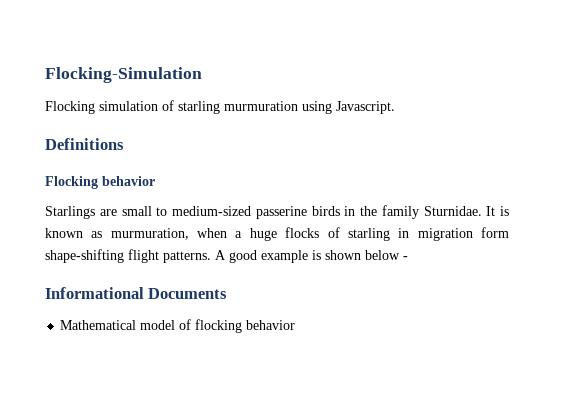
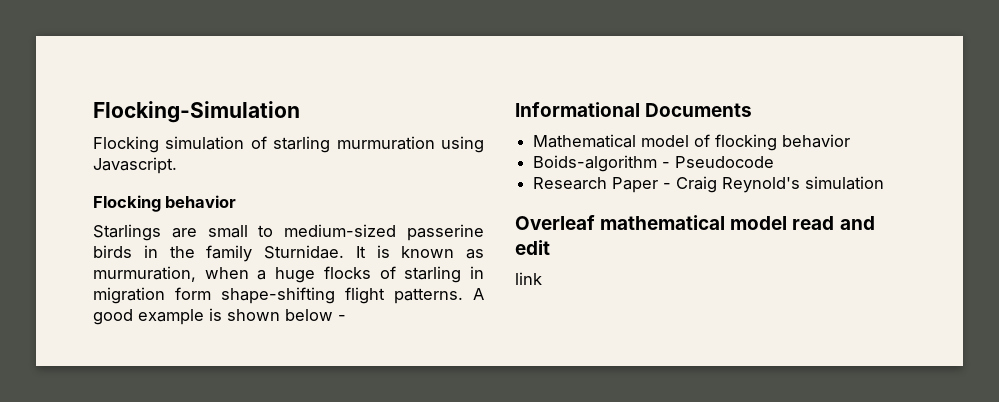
- Definitions
+ Boids-algorithm - Pseudocode
+ Research Paper - Craig Reynold's simulation
+ Overleaf mathematical model read and edit
+ link

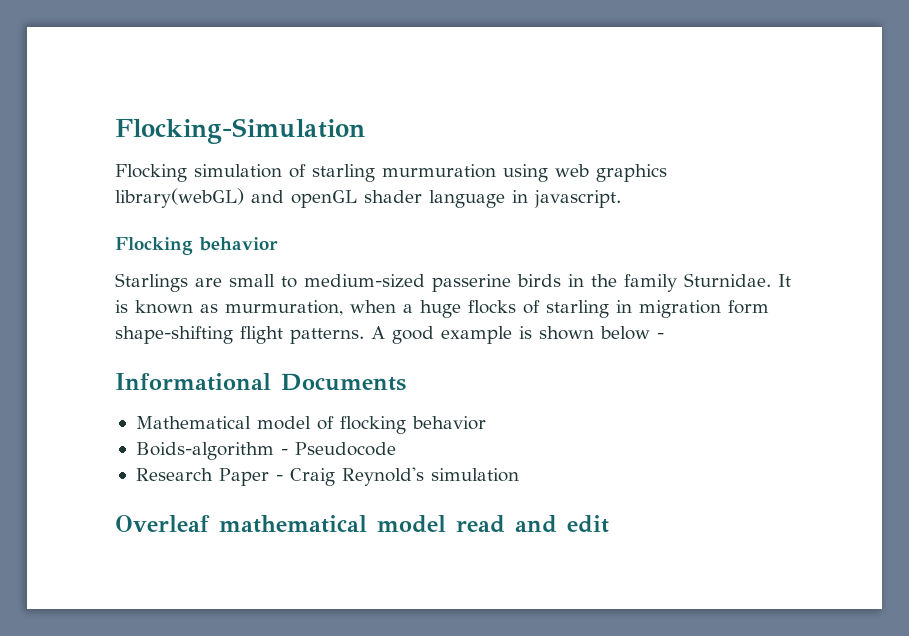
- Flocking simulation of starling murmuration using Javascript.
+ Flocking simulation of starling murmuration using web graphics library(webGL) and openGL shader language in javascript.
- link

